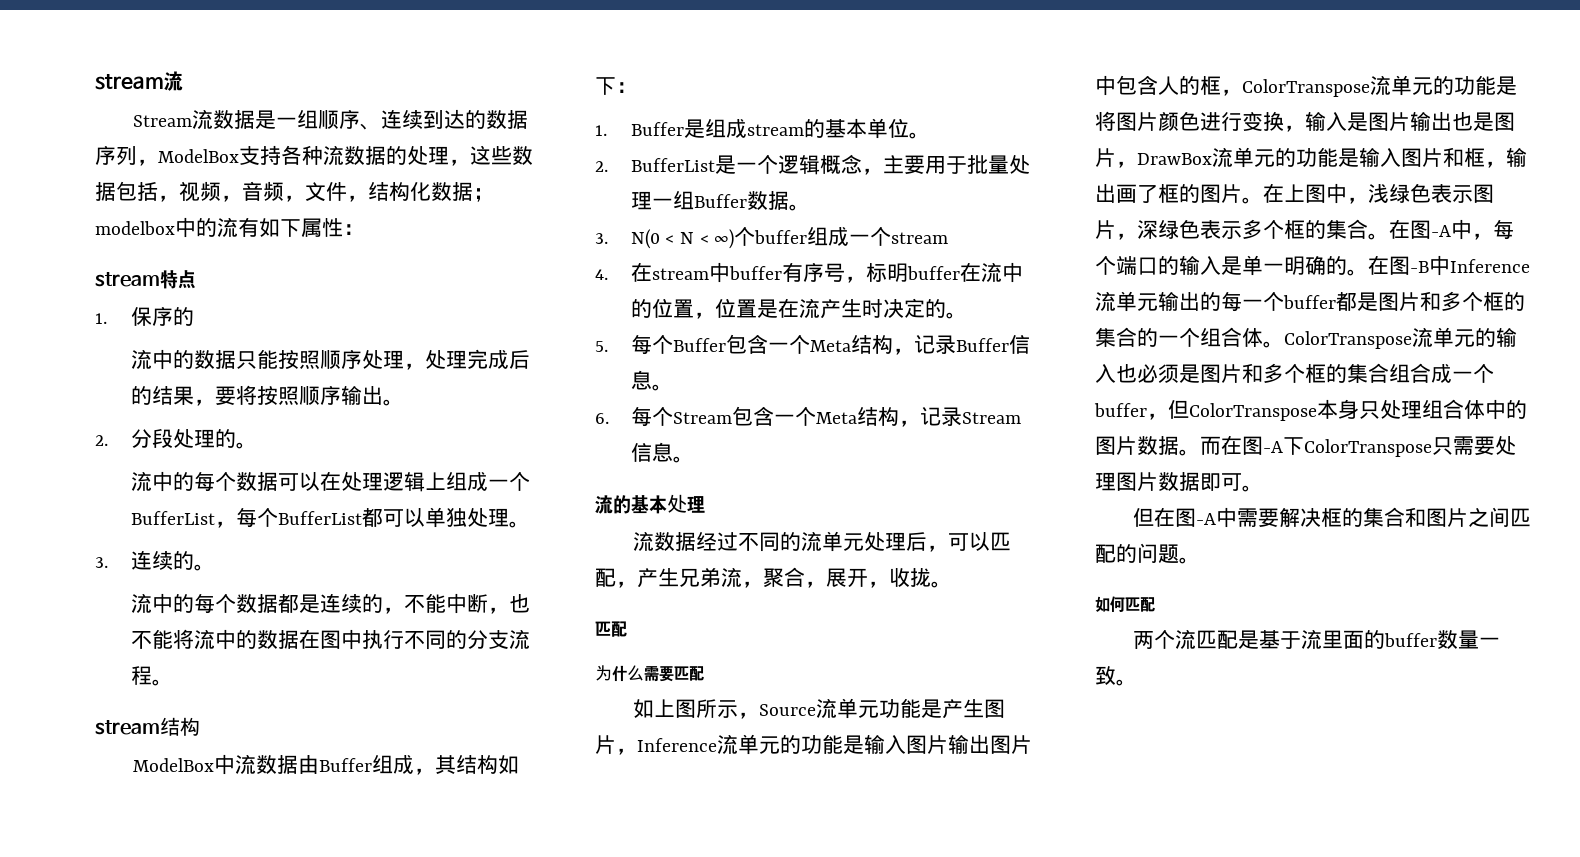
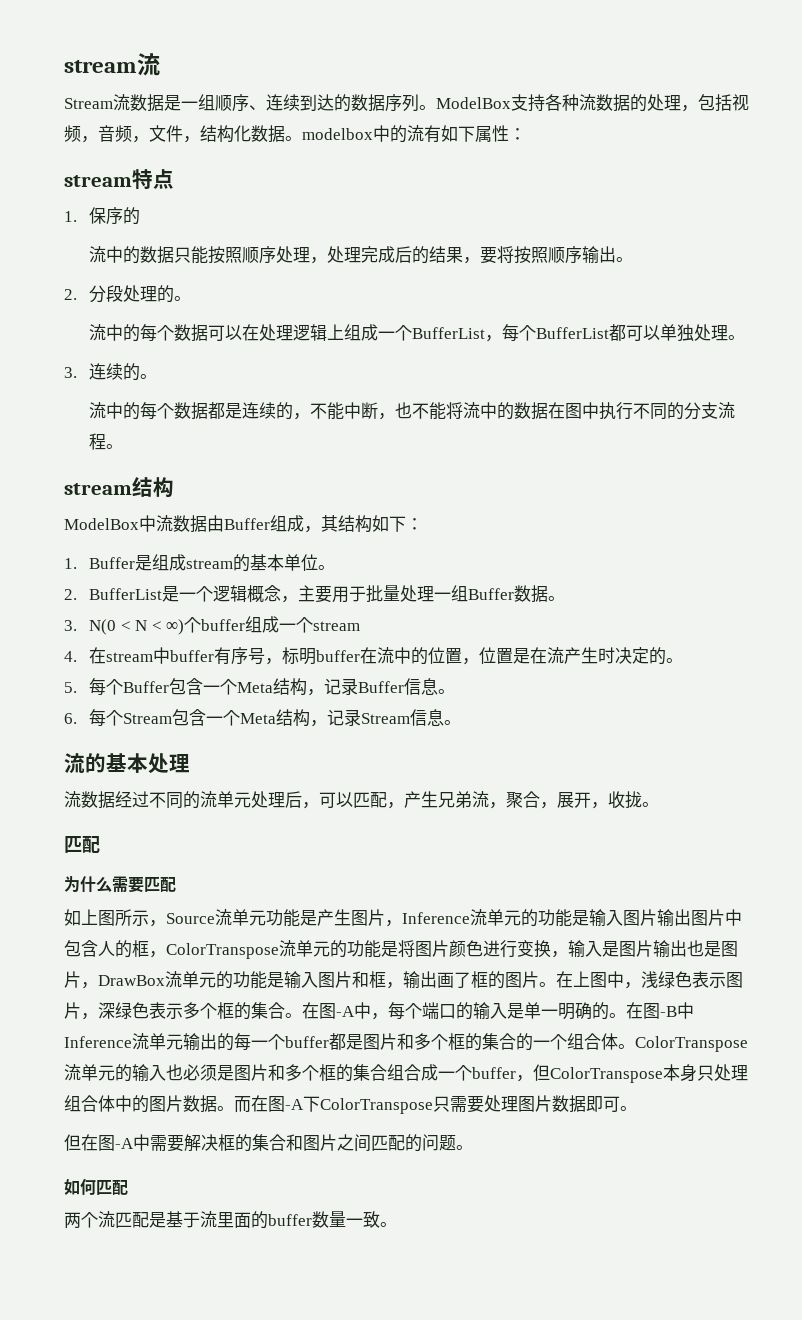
- Stream流数据是一组顺序、连续到达的数据序列，ModelBox支持各种流数据的处理，这些数据包括，视频，音频，文件，结构化数据；modelbox中的流有如下属性：
+ Stream流数据是一组顺序、连续到达的数据序列。ModelBox支持各种流数据的处理，包括视频，音频，文件，结构化数据。modelbox中的流有如下属性：

